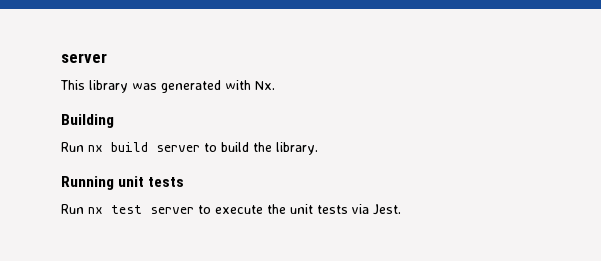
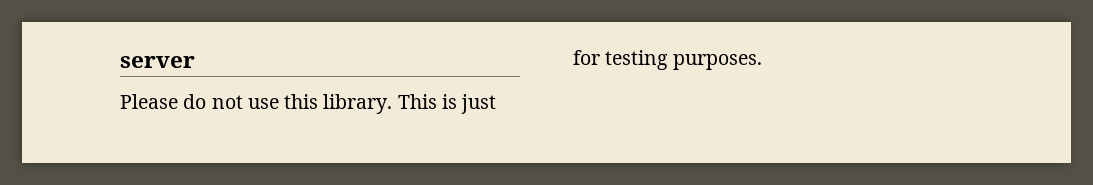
- This library was generated with Nx.
- Building
- Run nx build server to build the library.
- Running unit tests
- Run nx test server to execute the unit tests via Jest.
+ Please do not use this library. This is just for testing purposes.

